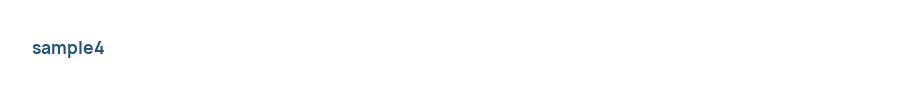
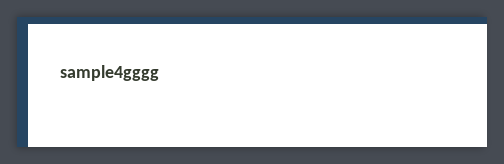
- sample4
+ sample4gggg

